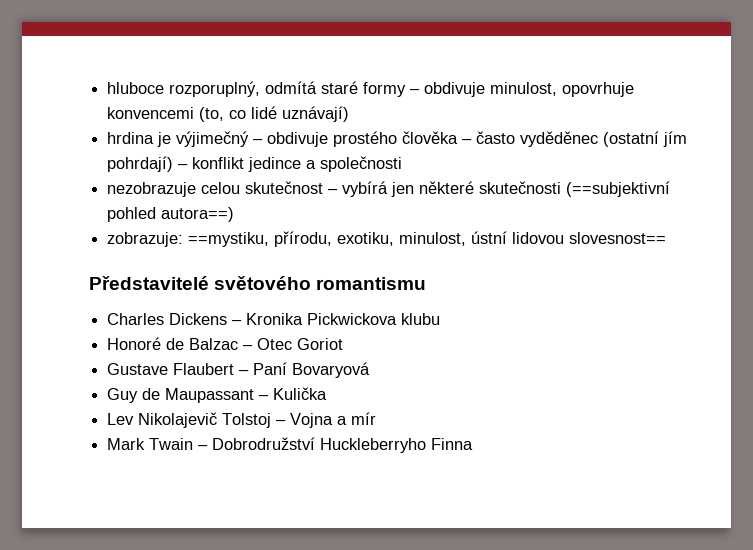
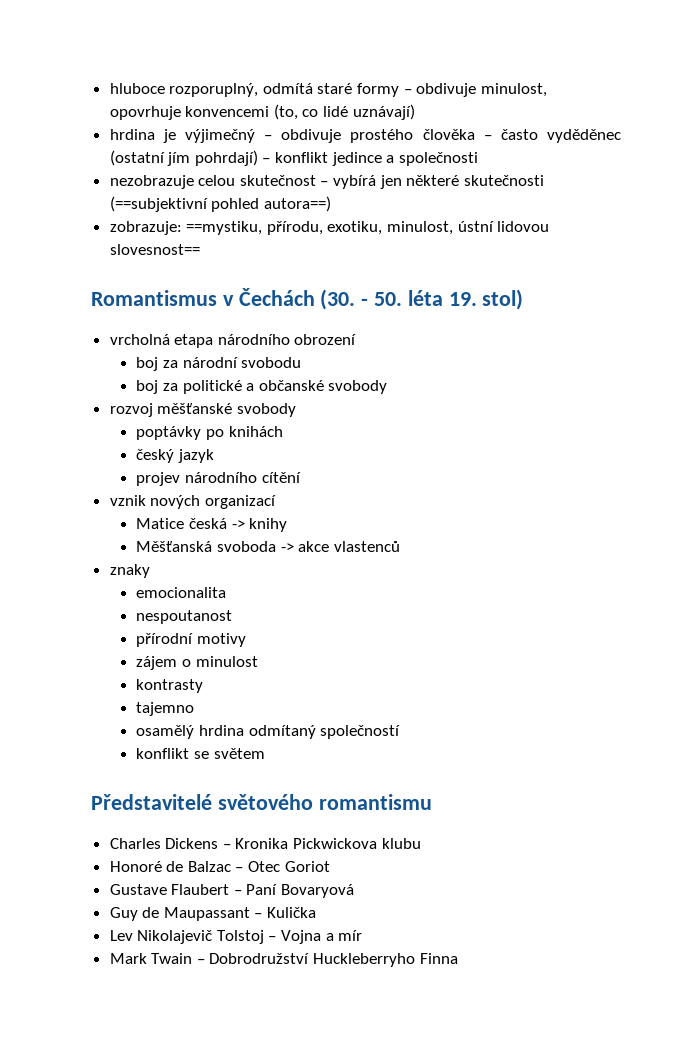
+ Romantismus v Čechách (30. - 50. léta 19. stol)
+ vrcholná etapa národního obrození
+ boj za národní svobodu
+ boj za politické a občanské svobody
+ rozvoj měšťanské svobody
+ poptávky po knihách
+ český jazyk
+ projev národního cítění
+ vznik nových organizací
+ Matice česká -> knihy
+ Měšťanská svoboda -> akce vlastenců
+ znaky
+ emocionalita
+ nespoutanost
+ přírodní motivy
+ zájem o minulost
+ kontrasty
+ tajemno
+ osamělý hrdina odmítaný společností
+ konflikt se světem

